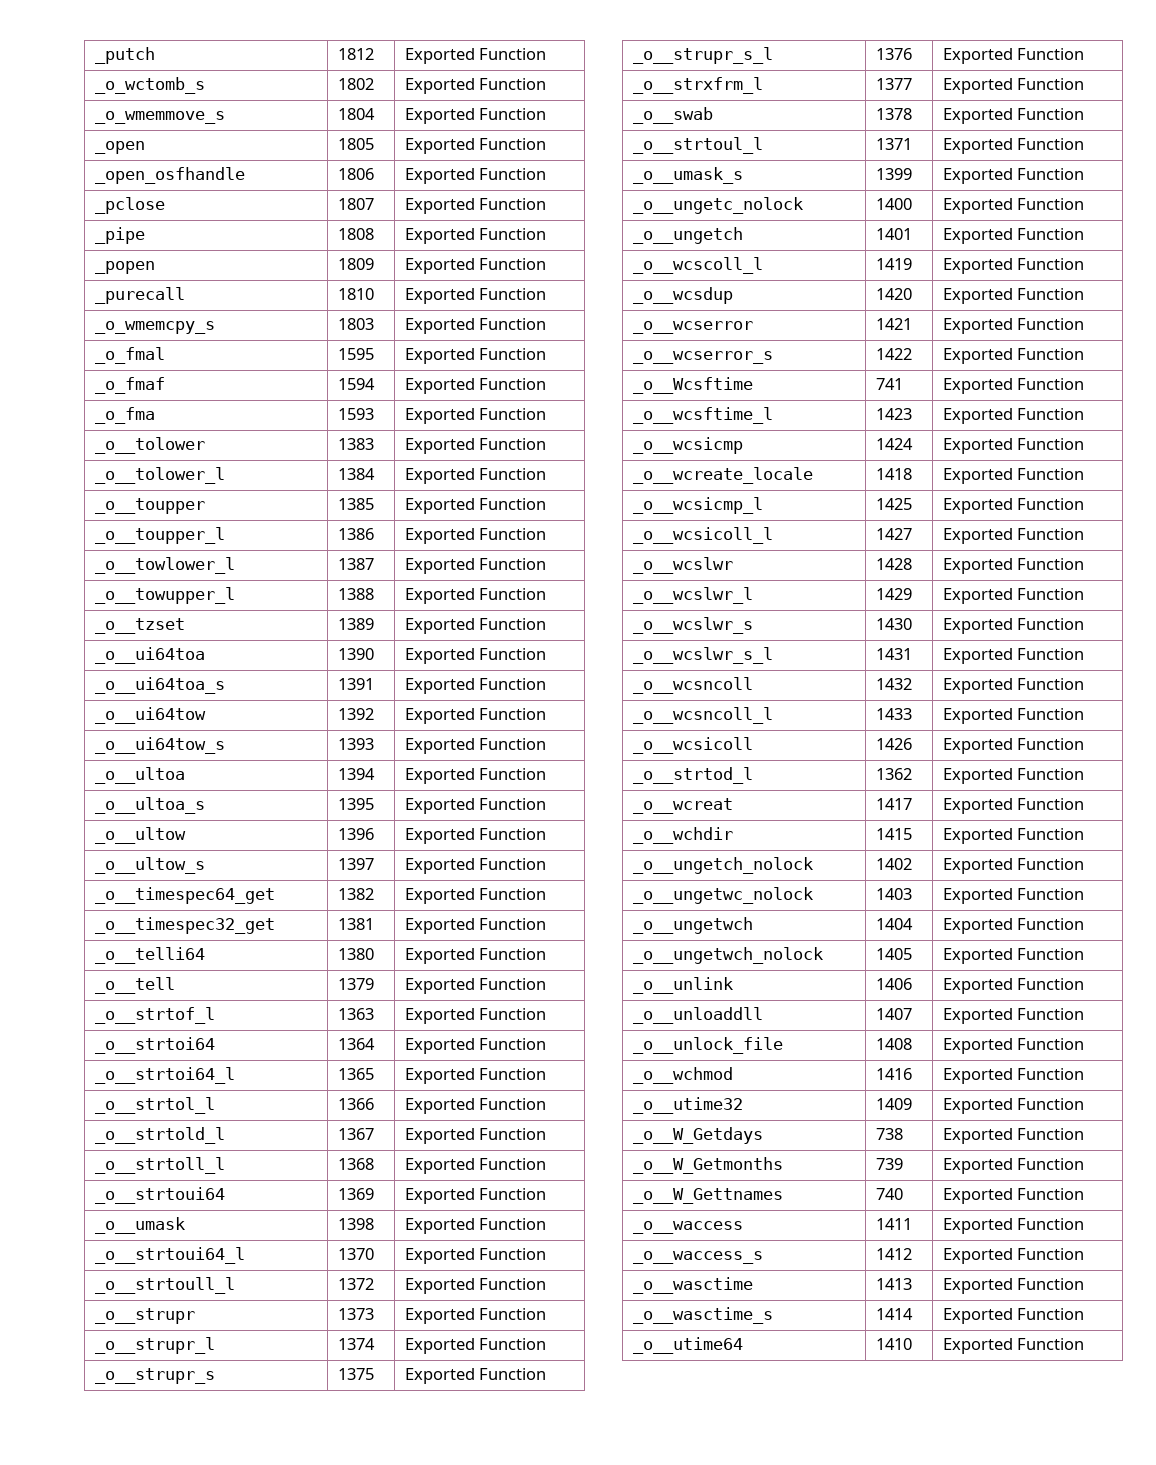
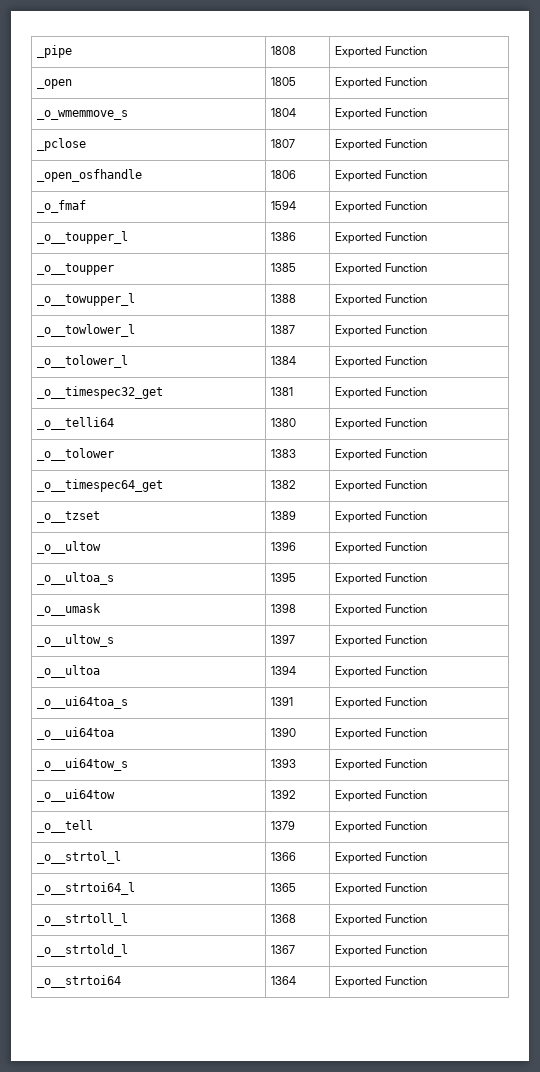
- _putch | 1812 | Exported Function
- _o_wctomb_s | 1802 | Exported Function
+ _pipe | 1808 | Exported Function
+ _open | 1805 | Exported Function
- _open | 1805 | Exported Function
+ _pclose | 1807 | Exported Function
- _pclose | 1807 | Exported Function
- _pipe | 1808 | Exported Function
- _popen | 1809 | Exported Function
- _purecall | 1810 | Exported Function
- _o_wmemcpy_s | 1803 | Exported Function
- _o_fmal | 1595 | Exported Function
  _o_fmaf | 1594 | Exported Function
- _o_fma | 1593 | Exported Function
- _o__tolower | 1383 | Exported Function
- _o__tolower_l | 1384 | Exported Function
+ _o__toupper_l | 1386 | Exported Function
- _o__toupper_l | 1386 | Exported Function
+ _o__towupper_l | 1388 | Exported Function
- _o__towupper_l | 1388 | Exported Function
- _o__tzset | 1389 | Exported Function
- _o__ui64toa | 1390 | Exported Function
- _o__ui64toa_s | 1391 | Exported Function
- _o__ui64tow | 1392 | Exported Function
- _o__ui64tow_s | 1393 | Exported Function
- _o__ultoa | 1394 | Exported Function
- _o__ultoa_s | 1395 | Exported Function
- _o__ultow | 1396 | Exported Function
- _o__ultow_s | 1397 | Exported Function
- _o__timespec64_get | 1382 | Exported Function
+ _o__tolower_l | 1384 | Exported Function
+ _o__tolower | 1383 | Exported Function
+ _o__timespec64_get | 1382 | Exported Function
+ _o__tzset | 1389 | Exported Function
+ _o__ultow | 1396 | Exported Function
+ _o__ultoa_s | 1395 | Exported Function
+ _o__umask | 1398 | Exported Function
+ _o__ultow_s | 1397 | Exported Function
+ _o__ultoa | 1394 | Exported Function
+ _o__ui64toa_s | 1391 | Exported Function
+ _o__ui64toa | 1390 | Exported Function
+ _o__ui64tow_s | 1393 | Exported Function
+ _o__ui64tow | 1392 | Exported Function
  _o__tell | 1379 | Exported Function
- _o__strtof_l | 1363 | Exported Function
- _o__strtoi64 | 1364 | Exported Function
+ _o__strtol_l | 1366 | Exported Function
- _o__strtol_l | 1366 | Exported Function
+ _o__strtoll_l | 1368 | Exported Function
- _o__strtoll_l | 1368 | Exported Function
- _o__strtoui64 | 1369 | Exported Function
- _o__umask | 1398 | Exported Function
- _o__strtoui64_l | 1370 | Exported Function
- _o__strtoull_l | 1372 | Exported Function
- _o__strupr | 1373 | Exported Function
- _o__strupr_l | 1374 | Exported Function
- _o__strupr_s | 1375 | Exported Function
- _o__strupr_s_l | 1376 | Exported Function
- _o__strxfrm_l | 1377 | Exported Function
- _o__swab | 1378 | Exported Function
- _o__strtoul_l | 1371 | Exported Function
- _o__umask_s | 1399 | Exported Function
- _o__ungetc_nolock | 1400 | Exported Function
- _o__ungetch | 1401 | Exported Function
- _o__wcscoll_l | 1419 | Exported Function
- _o__wcsdup | 1420 | Exported Function
- _o__wcserror | 1421 | Exported Function
- _o__wcserror_s | 1422 | Exported Function
- _o__Wcsftime | 741 | Exported Function
- _o__wcsftime_l | 1423 | Exported Function
- _o__wcsicmp | 1424 | Exported Function
- _o__wcreate_locale | 1418 | Exported Function
- _o__wcsicmp_l | 1425 | Exported Function
- _o__wcsicoll_l | 1427 | Exported Function
- _o__wcslwr | 1428 | Exported Function
- _o__wcslwr_l | 1429 | Exported Function
- _o__wcslwr_s | 1430 | Exported Function
- _o__wcslwr_s_l | 1431 | Exported Function
- _o__wcsncoll | 1432 | Exported Function
- _o__wcsncoll_l | 1433 | Exported Function
- _o__wcsicoll | 1426 | Exported Function
- _o__strtod_l | 1362 | Exported Function
- _o__wcreat | 1417 | Exported Function
- _o__wchdir | 1415 | Exported Function
- _o__ungetch_nolock | 1402 | Exported Function
- _o__ungetwc_nolock | 1403 | Exported Function
- _o__ungetwch | 1404 | Exported Function
- _o__ungetwch_nolock | 1405 | Exported Function
- _o__unlink | 1406 | Exported Function
- _o__unloaddll | 1407 | Exported Function
- _o__unlock_file | 1408 | Exported Function
- _o__wchmod | 1416 | Exported Function
- _o__utime32 | 1409 | Exported Function
- _o__W_Getdays | 738 | Exported Function
- _o__W_Getmonths | 739 | Exported Function
- _o__W_Gettnames | 740 | Exported Function
- _o__waccess | 1411 | Exported Function
- _o__waccess_s | 1412 | Exported Function
- _o__wasctime | 1413 | Exported Function
- _o__wasctime_s | 1414 | Exported Function
- _o__utime64 | 1410 | Exported Function
+ _o__strtoi64 | 1364 | Exported Function

